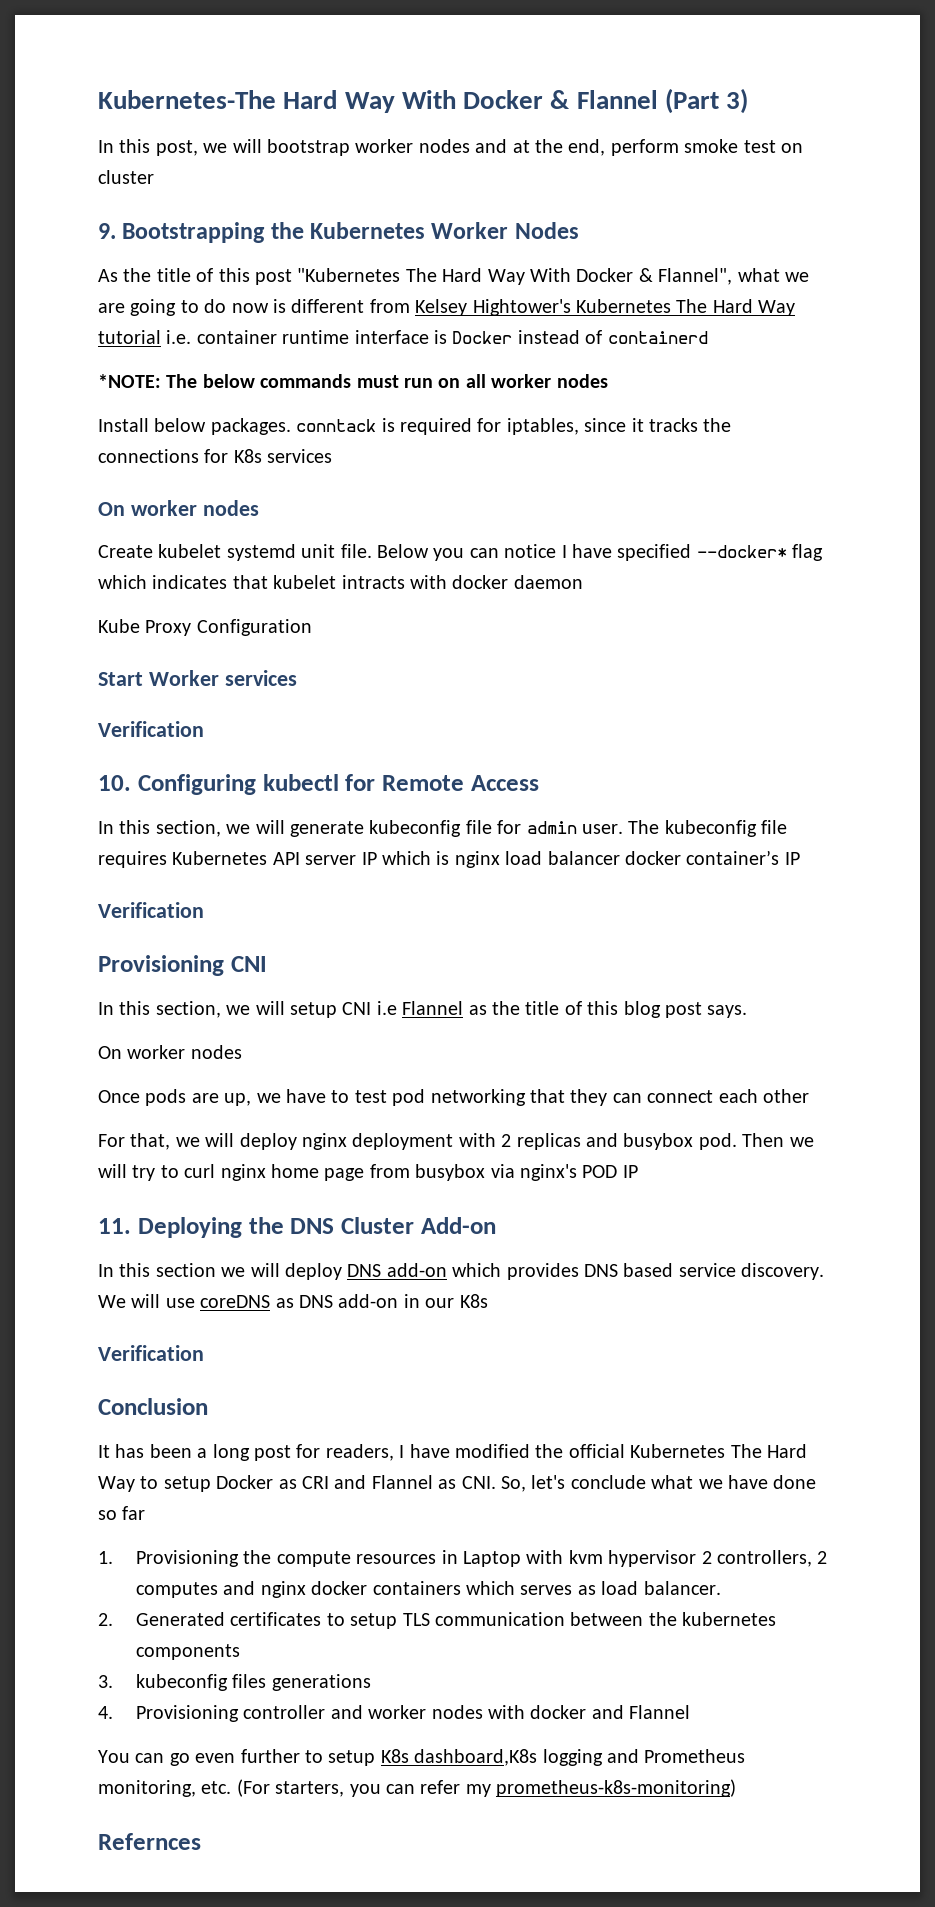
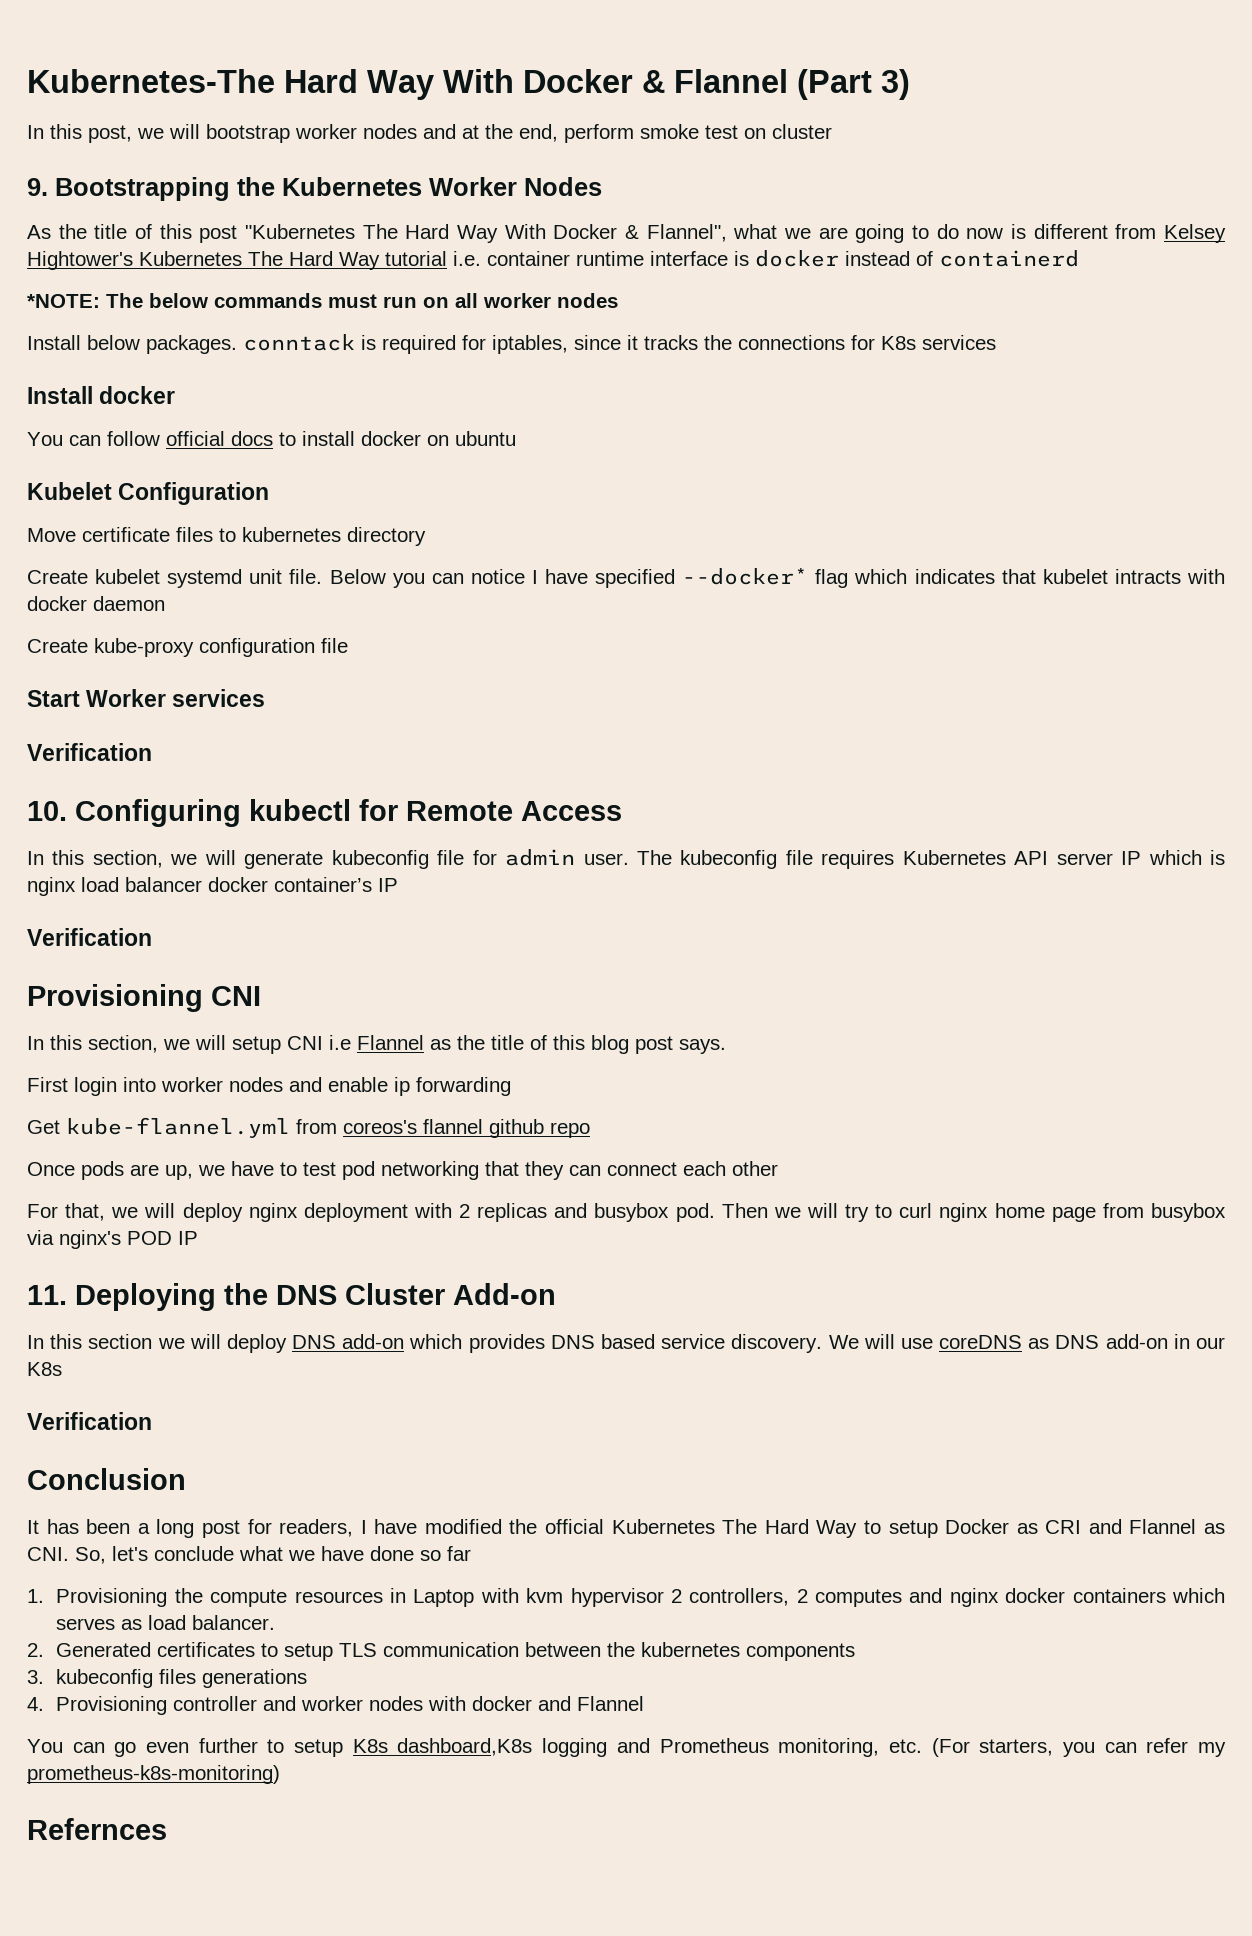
- As the title of this post "Kubernetes The Hard Way With Docker & Flannel", what we are going to do now is different from Kelsey Hightower's Kubernetes The Hard Way tutorial i.e. container runtime interface is Docker instead of containerd
+ As the title of this post "Kubernetes The Hard Way With Docker & Flannel", what we are going to do now is different from Kelsey Hightower's Kubernetes The Hard Way tutorial i.e. container runtime interface is docker instead of containerd
  Install below packages. conntack is required for iptables, since it tracks the connections for K8s services
- On worker nodes
+ Install docker
+ You can follow official docs to install docker on ubuntu
+ Kubelet Configuration
+ Move certificate files to kubernetes directory
- Kube Proxy Configuration
+ Create kube-proxy configuration file
  In this section, we will setup CNI i.e Flannel as the title of this blog post says.
- On worker nodes
+ First login into worker nodes and enable ip forwarding
+ Get kube-flannel.yml from coreos's flannel github repo

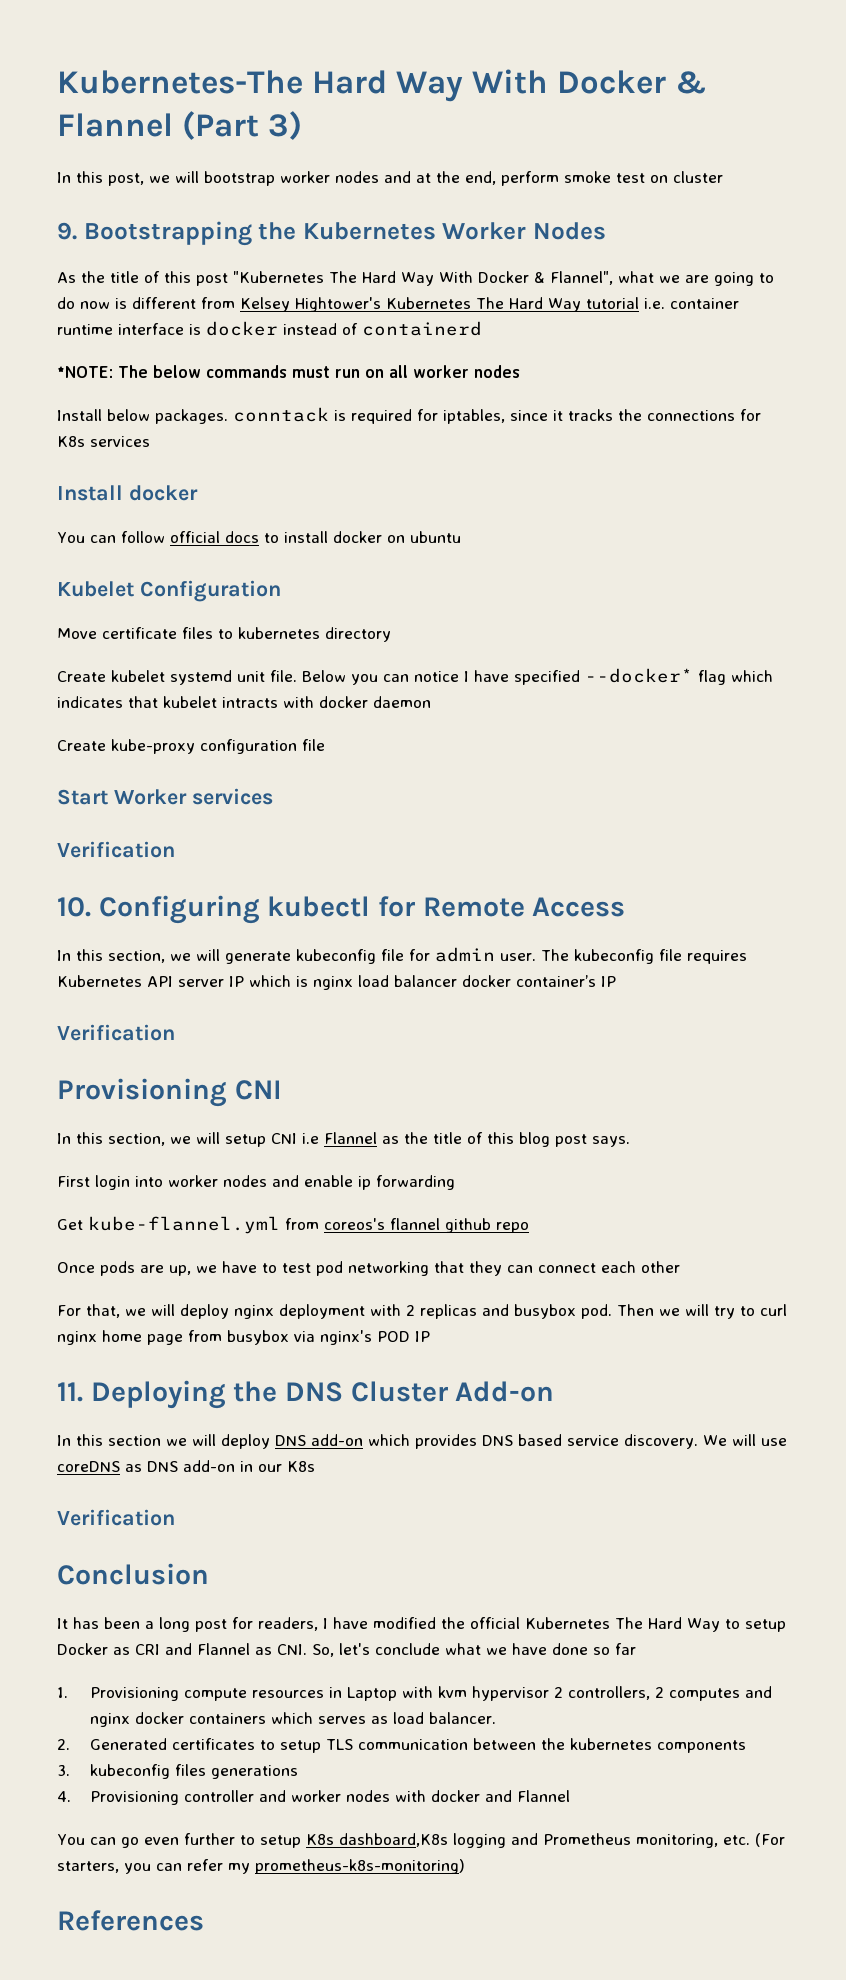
- 1. Provisioning the compute resources in Laptop with kvm hypervisor 2 controllers, 2 computes and nginx docker containers which serves as load balancer.
+ 1. Provisioning compute resources in Laptop with kvm hypervisor 2 controllers, 2 computes and nginx docker containers which serves as load balancer.
- Refernces
+ References

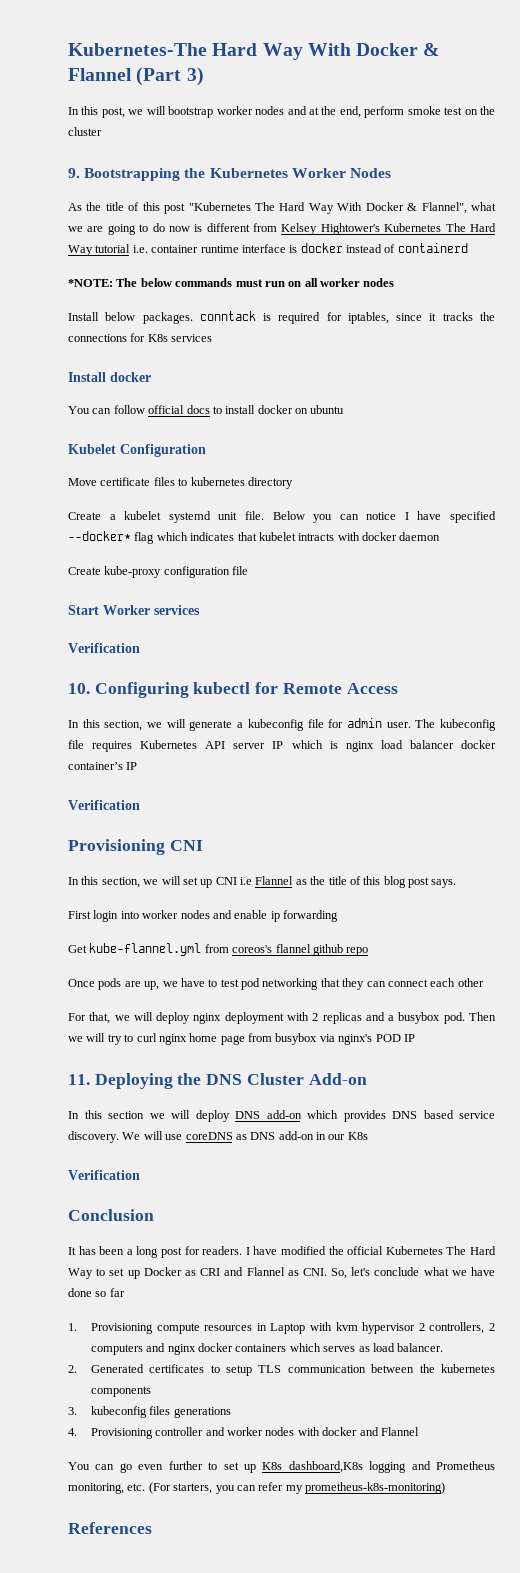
- In this post, we will bootstrap worker nodes and at the end, perform smoke test on cluster
+ In this post, we will bootstrap worker nodes and at the end, perform smoke test on the cluster
- Create kubelet systemd unit file.
+ Create a kubelet systemd unit file.
- In this section, we will generate kubeconfig file for admin user.
+ In this section, we will generate a kubeconfig file for admin user.
- In this section, we will setup CNI i.e Flannel as the title of this blog post says.
+ In this section, we will set up CNI i.e Flannel as the title of this blog post says.
- For that, we will deploy nginx deployment with 2 replicas and busybox pod.
+ For that, we will deploy nginx deployment with 2 replicas and a busybox pod.
- It has been a long post for readers, I have modified the official Kubernetes The Hard Way to setup Docker as CRI and Flannel as CNI. So, let's conclude what we have done so far
+ It has been a long post for readers. I have modified the official Kubernetes The Hard Way to set up Docker as CRI and Flannel as CNI. So, let's conclude what we have done so far
- 1. Provisioning compute resources in Laptop with kvm hypervisor 2 controllers, 2 computes and nginx docker containers which serves as load balancer.
+ 1. Provisioning compute resources in Laptop with kvm hypervisor 2 controllers, 2 computers and nginx docker containers which serves as load balancer.
- You can go even further to setup K8s dashboard,K8s logging and Prometheus monitoring, etc. (For starters, you can refer my prometheus-k8s-monitoring)
+ You can go even further to set up K8s dashboard,K8s logging and Prometheus monitoring, etc. (For starters, you can refer my prometheus-k8s-monitoring)

